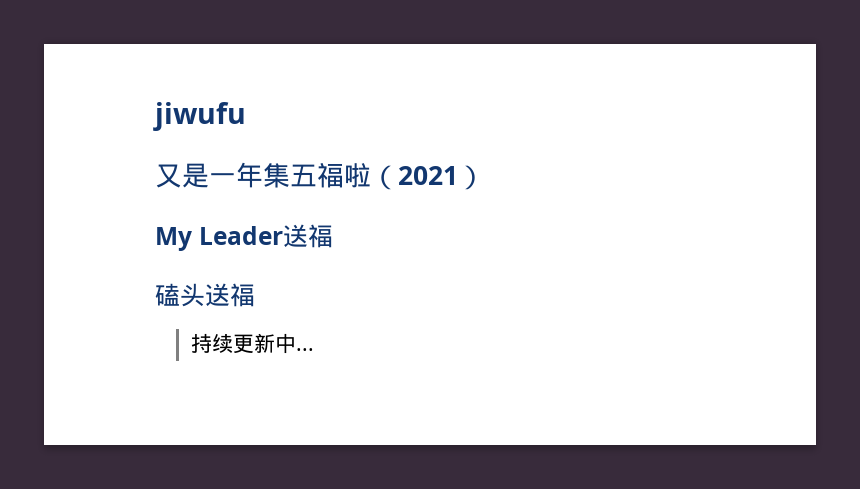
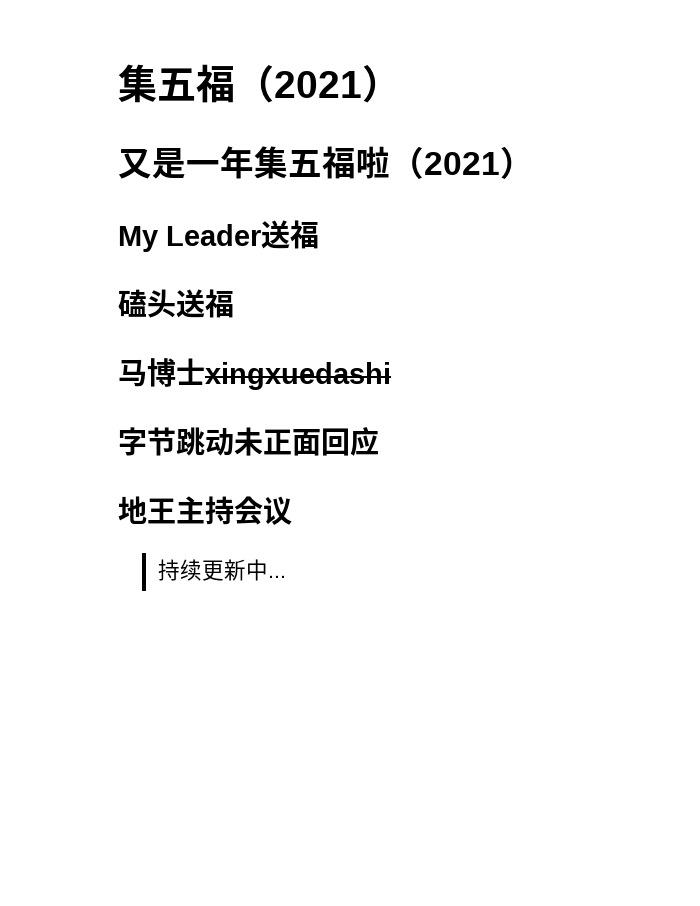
- jiwufu
+ 集五福（2021）
+ 马博士xingxuedashi
+ 字节跳动未正面回应
+ 地王主持会议

